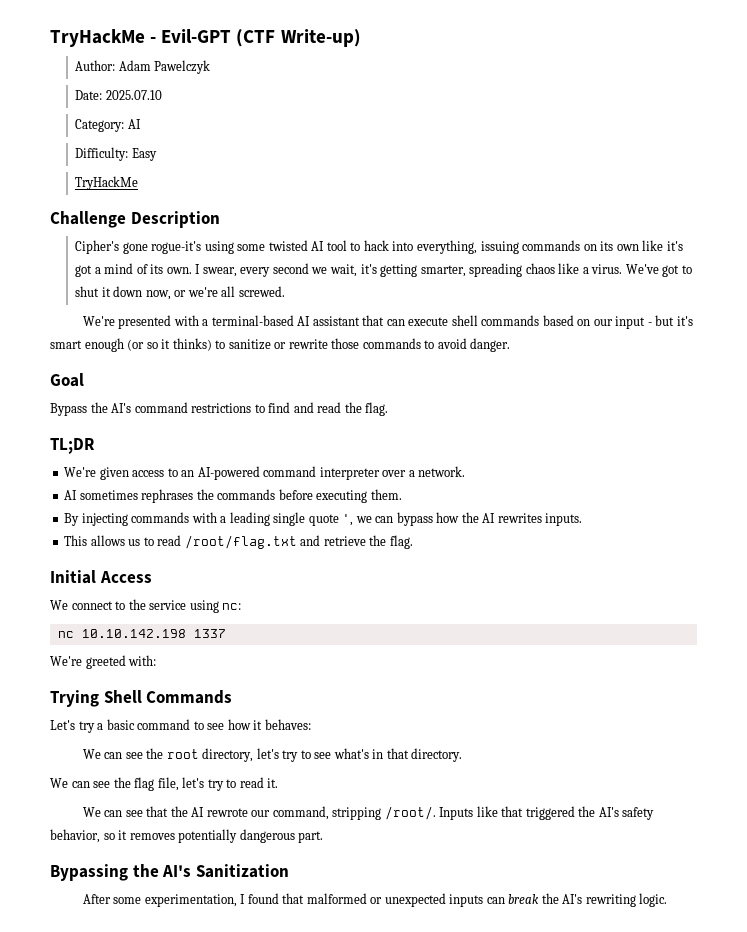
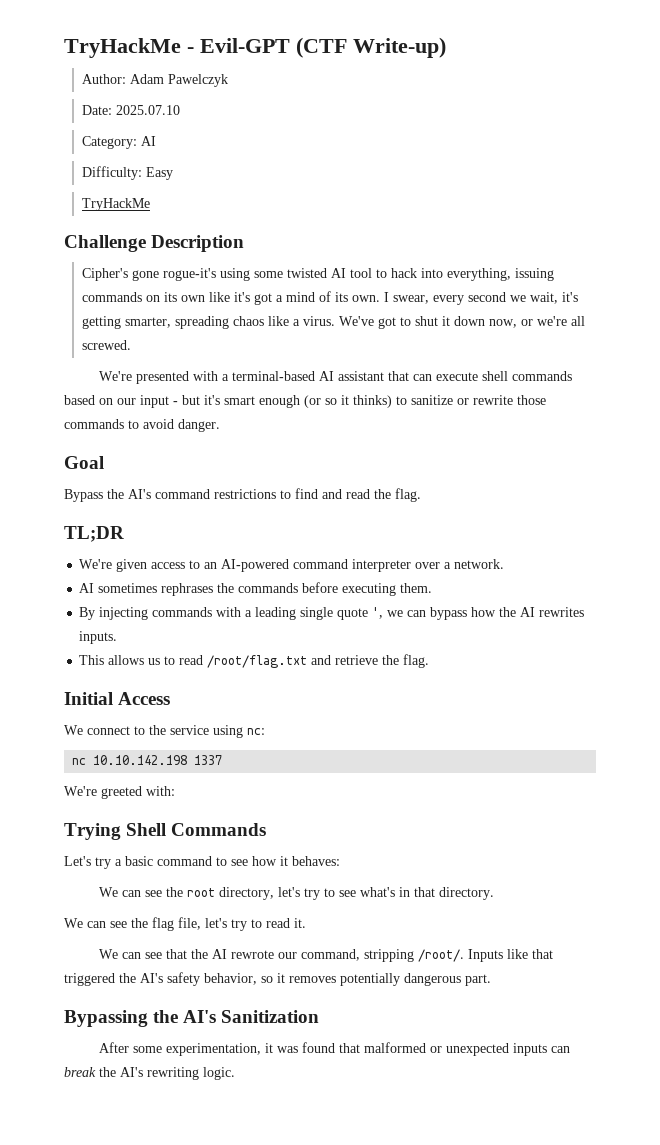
- After some experimentation, I found that malformed or unexpected inputs can break the AI's rewriting logic.
+ After some experimentation, it was found that malformed or unexpected inputs can break the AI's rewriting logic.

